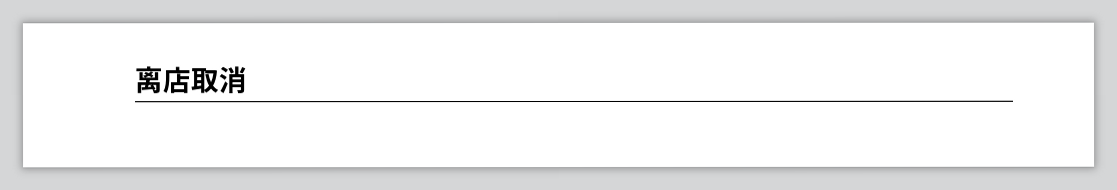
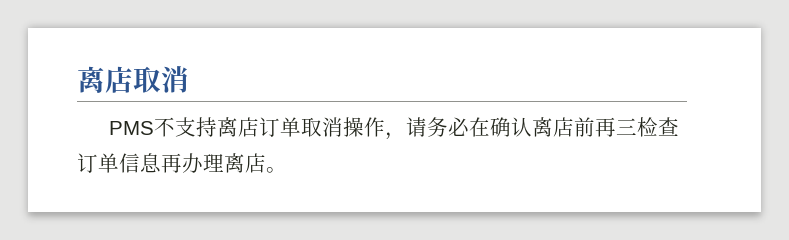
+ PMS不支持离店订单取消操作，请务必在确认离店前再三检查订单信息再办理离店。

